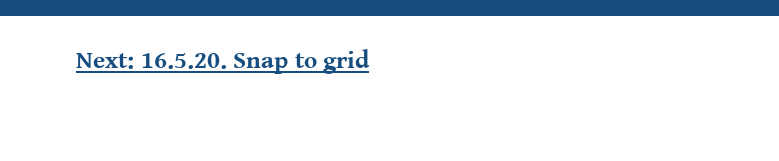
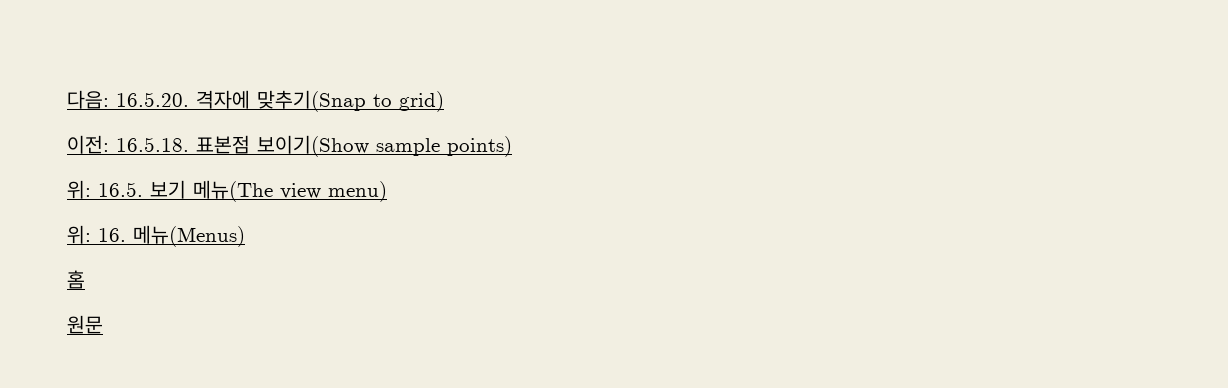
- Next: 16.5.20. Snap to grid
+ 다음: 16.5.20. 격자에 맞추기(Snap to grid)
+ 이전: 16.5.18. 표본점 보이기(Show sample points)
+ 위: 16.5. 보기 메뉴(The view menu)
+ 위: 16. 메뉴(Menus)
+ 홈
+ 원문

